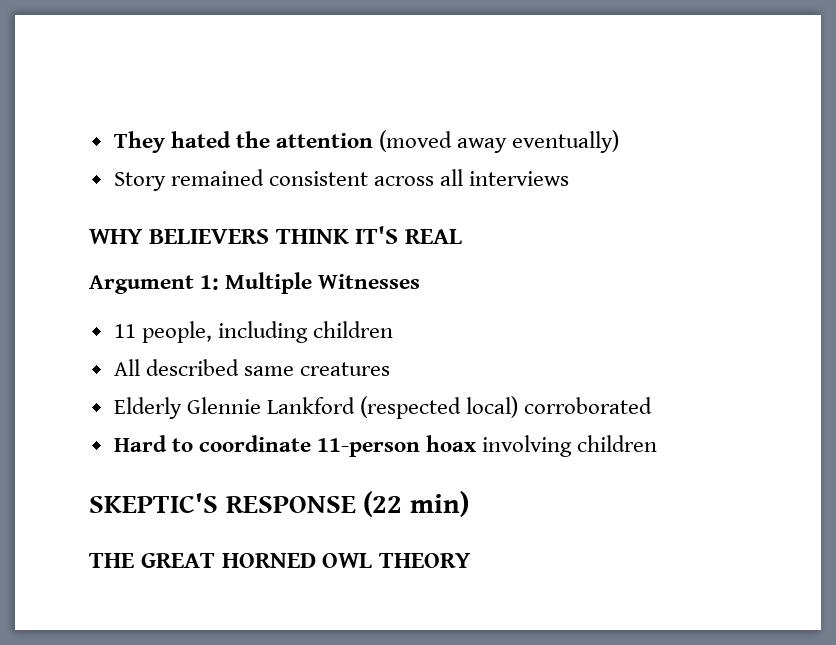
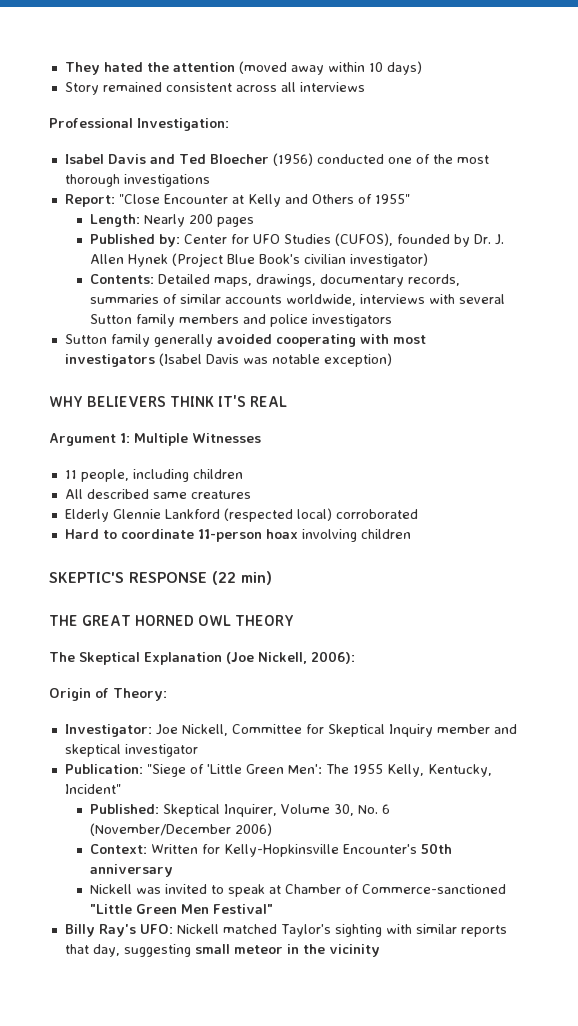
- They hated the attention (moved away eventually)
+ They hated the attention (moved away within 10 days)
+ Professional Investigation:
+ Isabel Davis and Ted Bloecher (1956) conducted one of the most thorough investigations
+ Report: "Close Encounter at Kelly and Others of 1955"
+ Length: Nearly 200 pages
+ Published by: Center for UFO Studies (CUFOS), founded by Dr. J. Allen Hynek (Project Blue Book's civilian investigator)
+ Contents: Detailed maps, drawings, documentary records, summaries of similar accounts worldwide, interviews with several Sutton family members and police investigators
+ Sutton family generally avoided cooperating with most investigators (Isabel Davis was notable exception)
+ The Skeptical Explanation (Joe Nickell, 2006):
+ Origin of Theory:
+ Investigator: Joe Nickell, Committee for Skeptical Inquiry member and skeptical investigator
+ Publication: "Siege of 'Little Green Men': The 1955 Kelly, Kentucky, Incident"
+ Published: Skeptical Inquirer, Volume 30, No. 6 (November/December 2006)
+ Context: Written for Kelly-Hopkinsville Encounter's 50th anniversary
+ Nickell was invited to speak at Chamber of Commerce-sanctioned "Little Green Men Festival"
+ Billy Ray's UFO: Nickell matched Taylor's sighting with similar reports that day, suggesting small meteor in the vicinity

